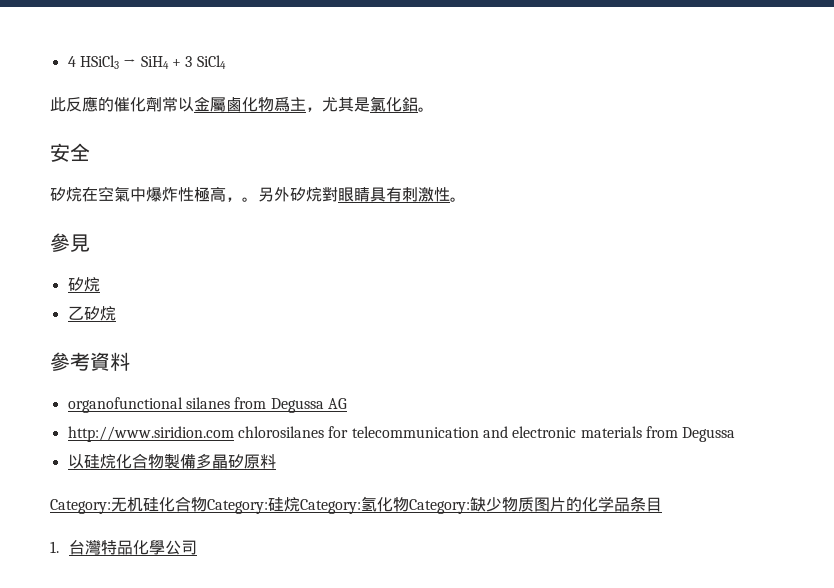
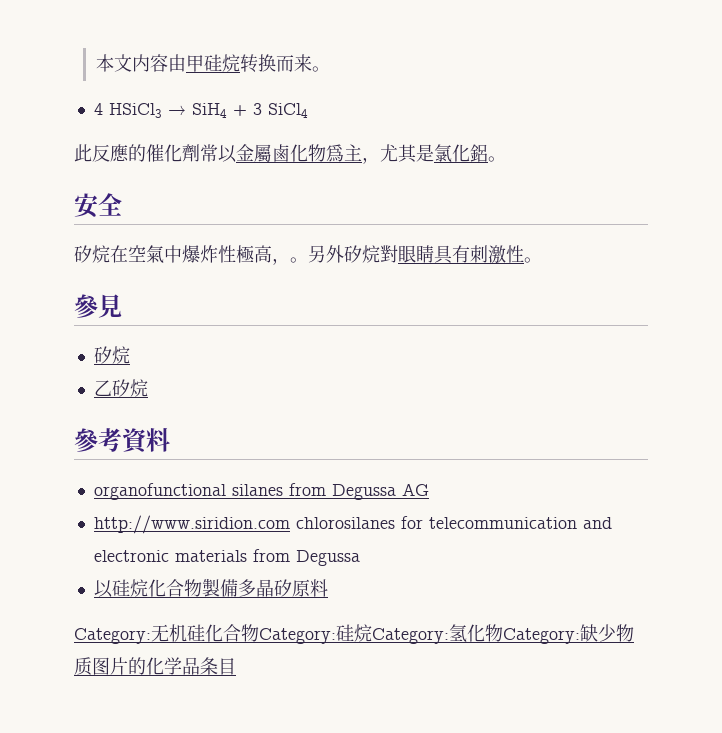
+ 本文内容由甲硅烷转换而来。
- 1.台灣特品化學公司

